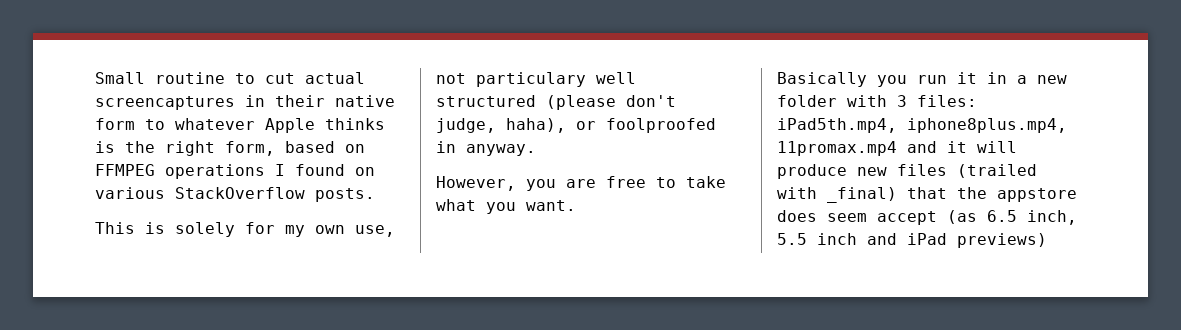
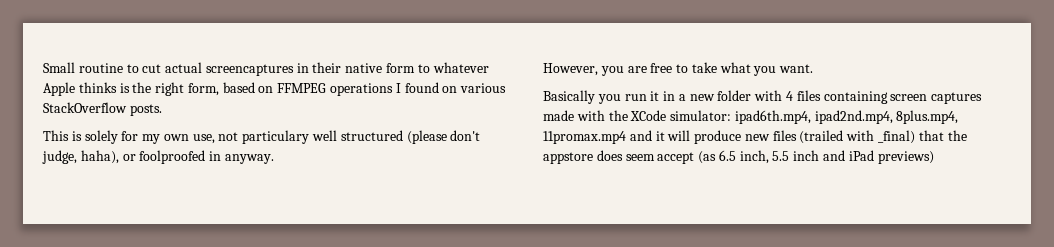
- Basically you run it in a new folder with 3 files: iPad5th.mp4, iphone8plus.mp4, 11promax.mp4 and it will produce new files (trailed with _final) that the appstore does seem accept (as 6.5 inch, 5.5 inch and iPad previews)
+ Basically you run it in a new folder with 4 files containing screen captures made with the XCode simulator: ipad6th.mp4, ipad2nd.mp4, 8plus.mp4, 11promax.mp4 and it will produce new files (trailed with _final) that the appstore does seem accept (as 6.5 inch, 5.5 inch and iPad previews)

